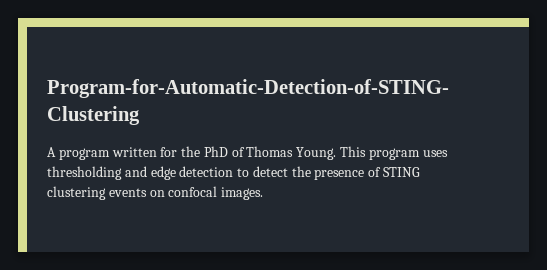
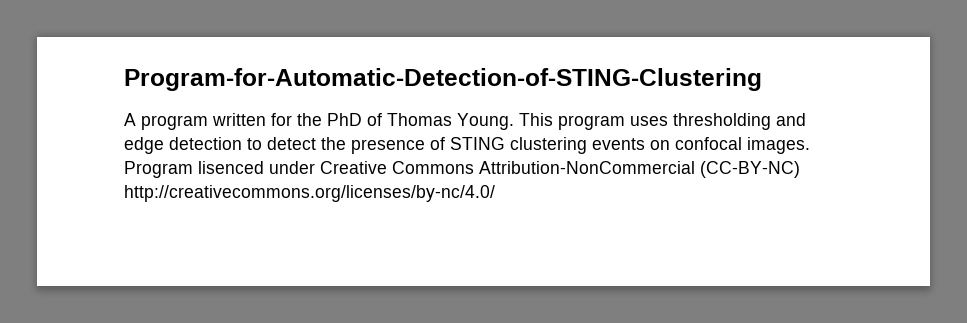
+ Program lisenced under Creative Commons Attribution-NonCommercial (CC-BY-NC) http://creativecommons.org/licenses/by-nc/4.0/

